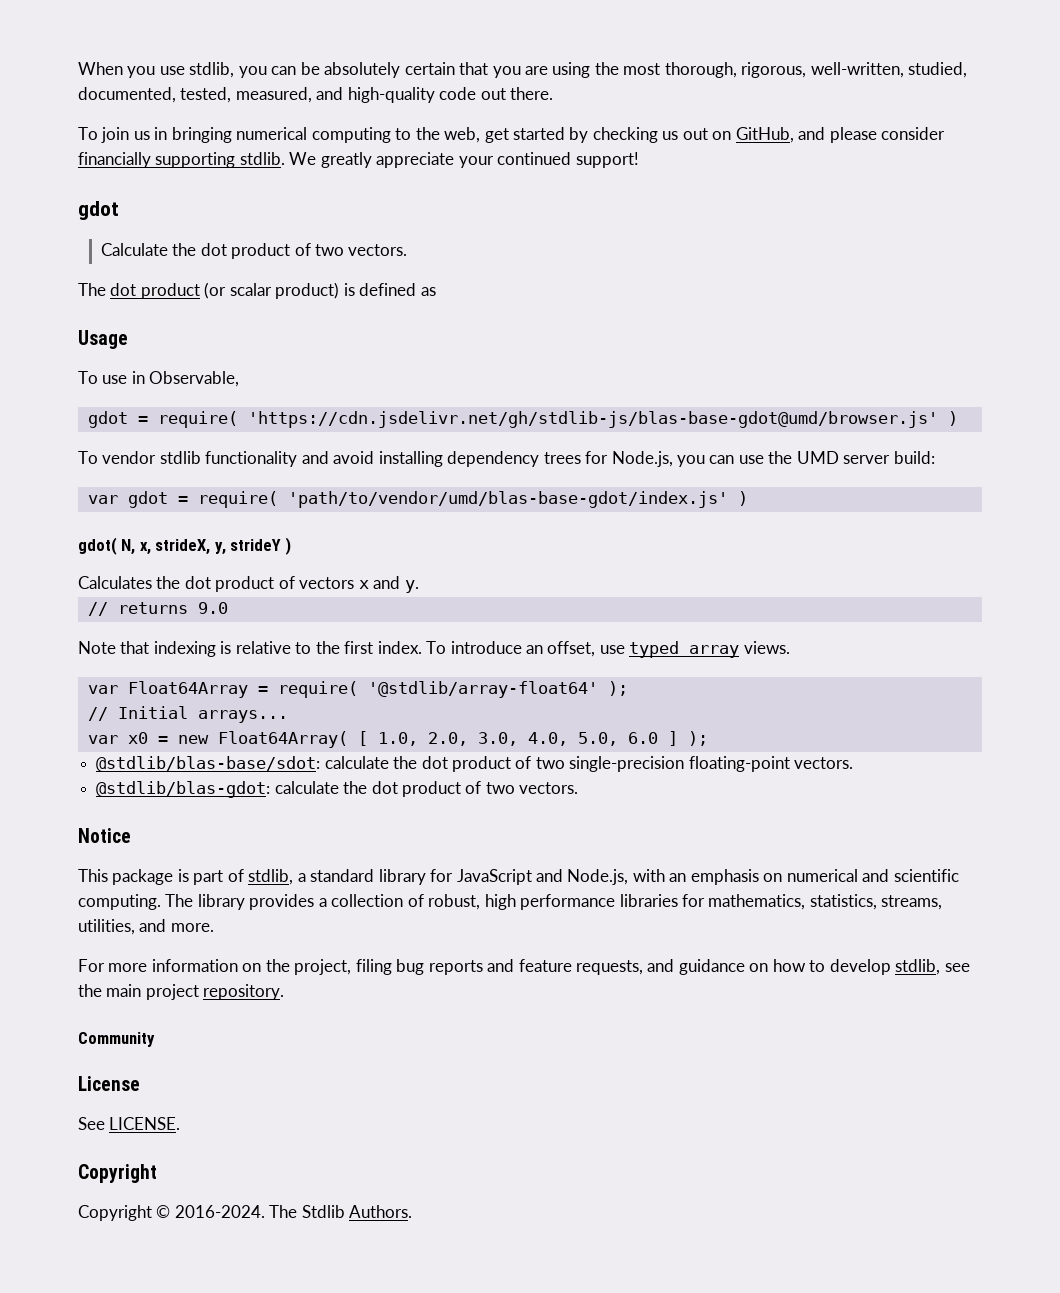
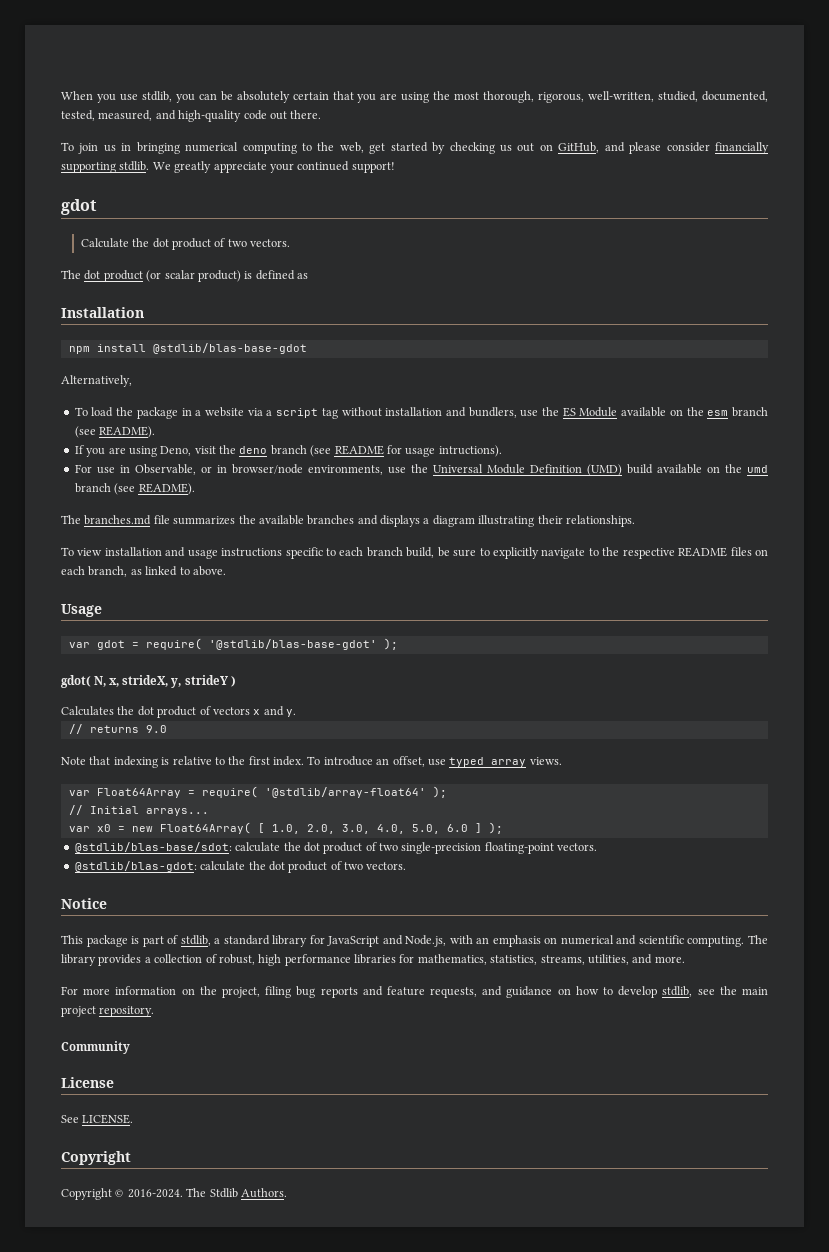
+ Installation
+ npm install @stdlib/blas-base-gdot
+ Alternatively,
+ To load the package in a website via a script tag without installation and bundlers, use the ES Module available on the esm branch (see README).
+ If you are using Deno, visit the deno branch (see README for usage intructions).
+ For use in Observable, or in browser/node environments, use the Universal Module Definition (UMD) build available on the umd branch (see README).
+ The branches.md file summarizes the available branches and displays a diagram illustrating their relationships.
+ To view installation and usage instructions specific to each branch build, be sure to explicitly navigate to the respective README files on each branch, as linked to above.
  Usage
- To use in Observable,
- gdot = require( 'https://cdn.jsdelivr.net/gh/stdlib-js/blas-base-gdot@umd/browser.js' )
- To vendor stdlib functionality and avoid installing dependency trees for Node.js, you can use the UMD server build:
- var gdot = require( 'path/to/vendor/umd/blas-base-gdot/index.js' )
+ var gdot = require( '@stdlib/blas-base-gdot' );

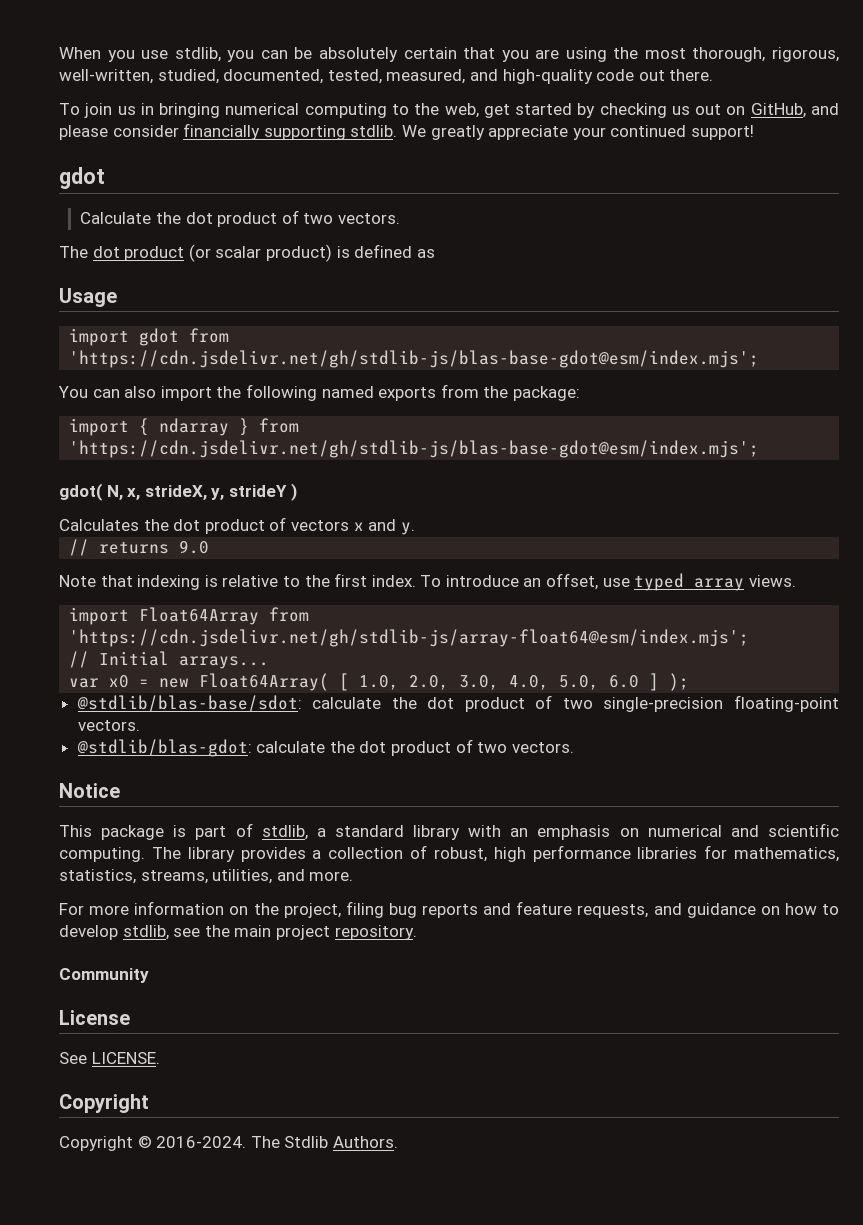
- Installation
- npm install @stdlib/blas-base-gdot
- Alternatively,
- To load the package in a website via a script tag without installation and bundlers, use the ES Module available on the esm branch (see README).
- If you are using Deno, visit the deno branch (see README for usage intructions).
- For use in Observable, or in browser/node environments, use the Universal Module Definition (UMD) build available on the umd branch (see README).
- The branches.md file summarizes the available branches and displays a diagram illustrating their relationships.
- To view installation and usage instructions specific to each branch build, be sure to explicitly navigate to the respective README files on each branch, as linked to above.
  Usage
- var gdot = require( '@stdlib/blas-base-gdot' );
+ import gdot from 'https://cdn.jsdelivr.net/gh/stdlib-js/blas-base-gdot@esm/index.mjs';
+ You can also import the following named exports from the package:
+ import { ndarray } from 'https://cdn.jsdelivr.net/gh/stdlib-js/blas-base-gdot@esm/index.mjs';
- var Float64Array = require( '@stdlib/array-float64' );
+ import Float64Array from 'https://cdn.jsdelivr.net/gh/stdlib-js/array-float64@esm/index.mjs';
- This package is part of stdlib, a standard library for JavaScript and Node.js, with an emphasis on numerical and scientific computing.
+ This package is part of stdlib, a standard library with an emphasis on numerical and scientific computing.

